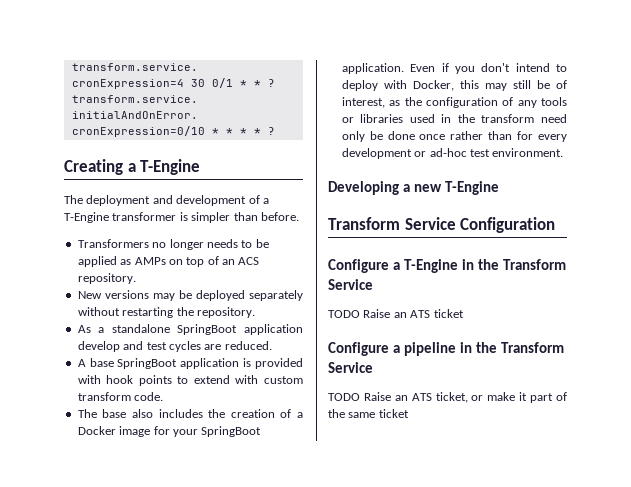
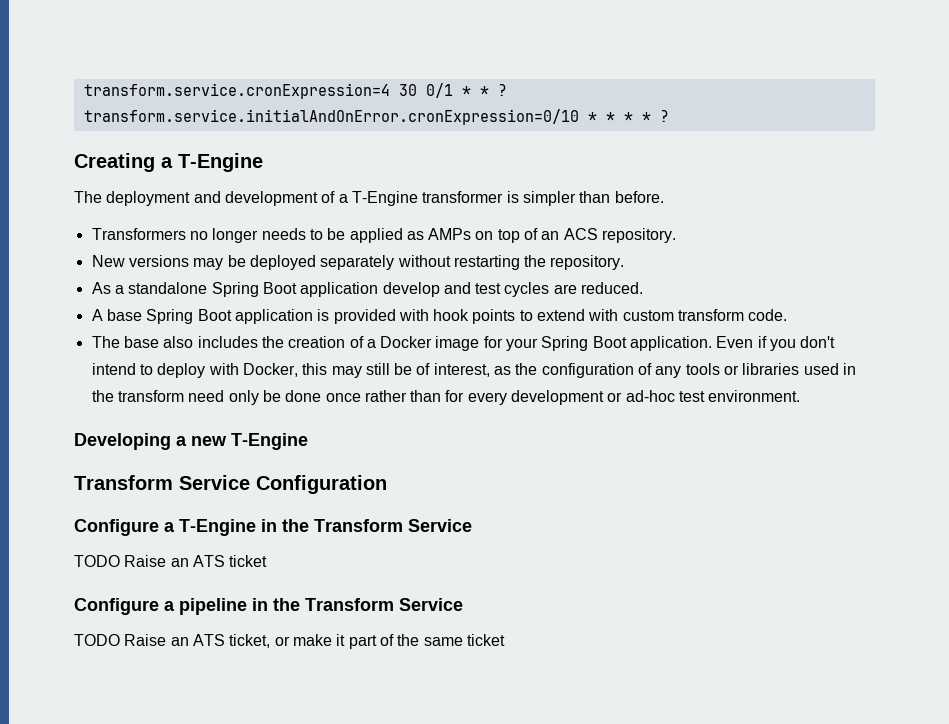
- As a standalone SpringBoot application develop and test cycles are reduced.
+ As a standalone Spring Boot application develop and test cycles are reduced.
- A base SpringBoot application is provided with hook points to extend with custom transform code.
+ A base Spring Boot application is provided with hook points to extend with custom transform code.
- The base also includes the creation of a Docker image for your SpringBoot application.
+ The base also includes the creation of a Docker image for your Spring Boot application.

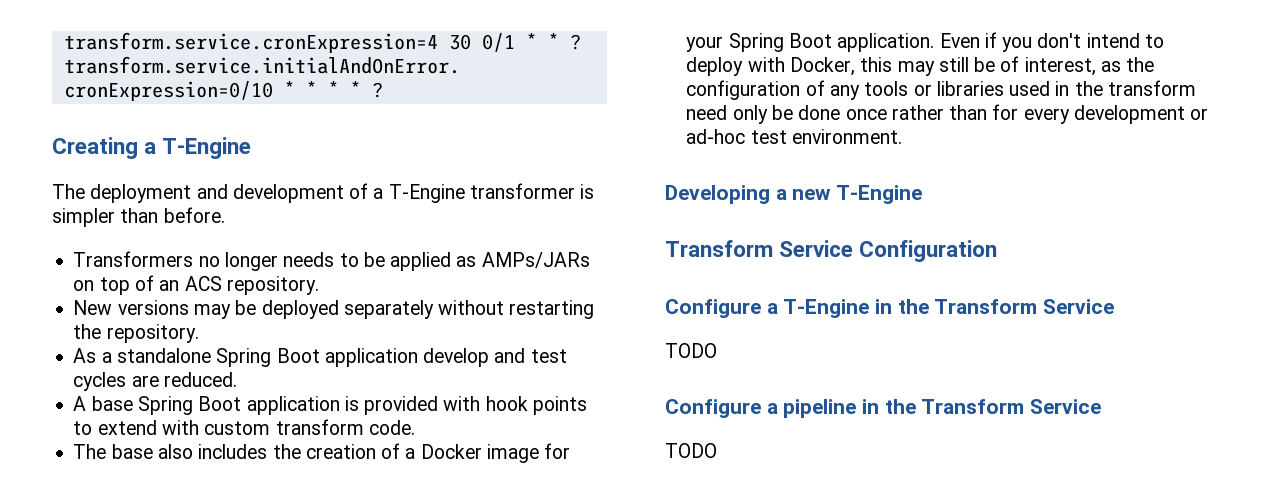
- Transformers no longer needs to be applied as AMPs on top of an ACS repository.
+ Transformers no longer needs to be applied as AMPs/JARs on top of an ACS repository.
  Configure a T-Engine in the Transform Service
- TODO Raise an ATS ticket
+ TODO
  Configure a pipeline in the Transform Service
- TODO Raise an ATS ticket, or make it part of the same ticket
+ TODO

